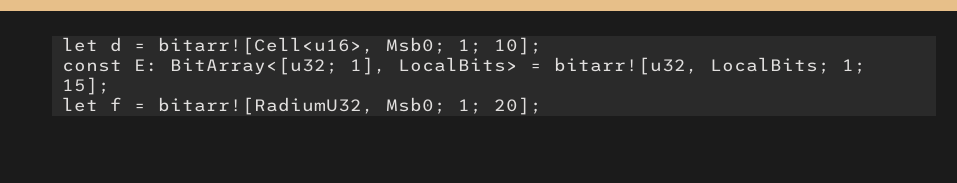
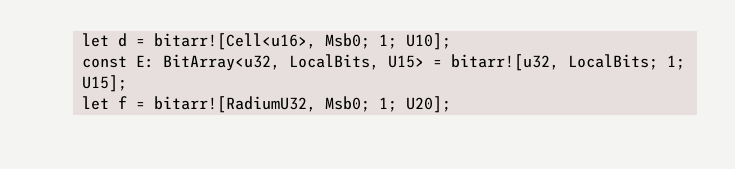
- let d = bitarr![Cell<u16>, Msb0; 1; 10];
+ let d = bitarr![Cell<u16>, Msb0; 1; U10];
- const E: BitArray<[u32; 1], LocalBits> = bitarr![u32, LocalBits; 1; 15];
+ const E: BitArray<u32, LocalBits, U15> = bitarr![u32, LocalBits; 1; U15];
- let f = bitarr![RadiumU32, Msb0; 1; 20];
+ let f = bitarr![RadiumU32, Msb0; 1; U20];

